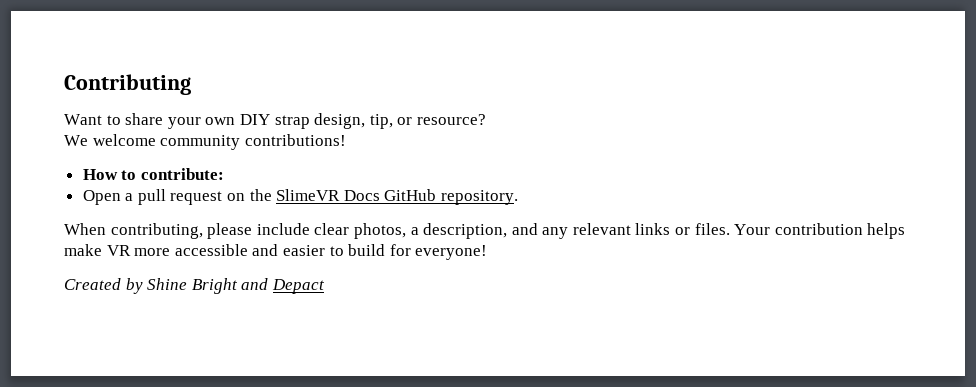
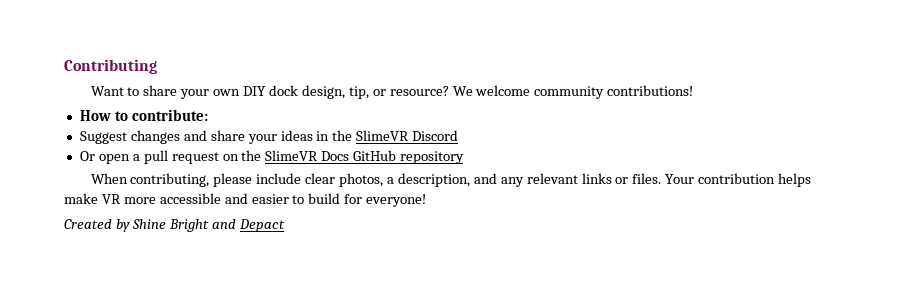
- Want to share your own DIY strap design, tip, or resource?
- We welcome community contributions!
+ Want to share your own DIY dock design, tip, or resource? We welcome community contributions!
- Open a pull request on the SlimeVR Docs GitHub repository.
+ Suggest changes and share your ideas in the SlimeVR Discord
+ Or open a pull request on the SlimeVR Docs GitHub repository

